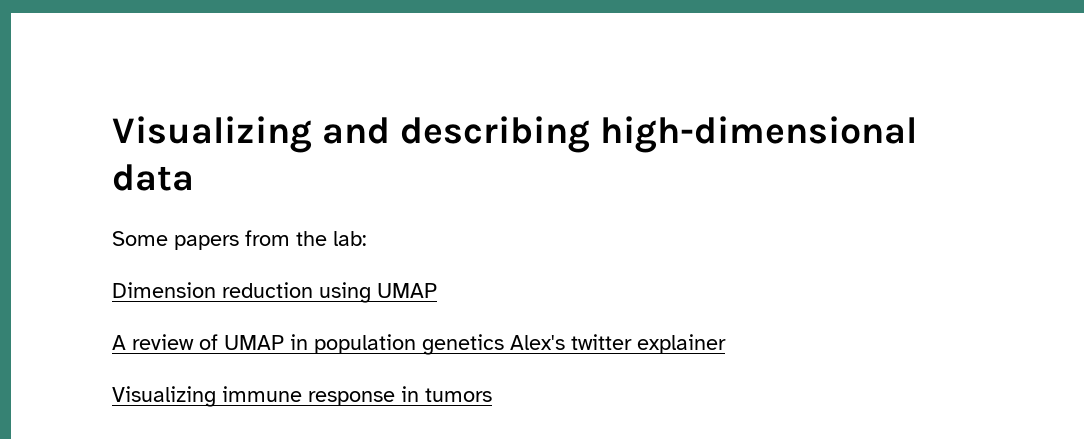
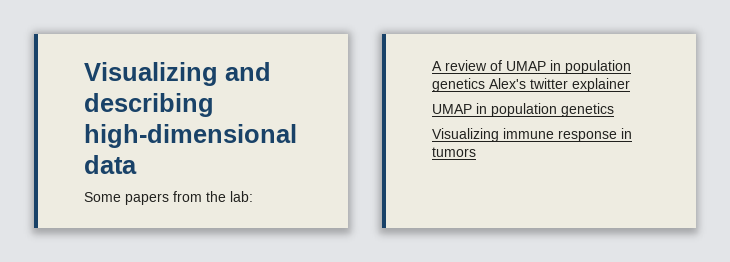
- Dimension reduction using UMAP
  A review of UMAP in population genetics Alex's twitter explainer
+ UMAP in population genetics

